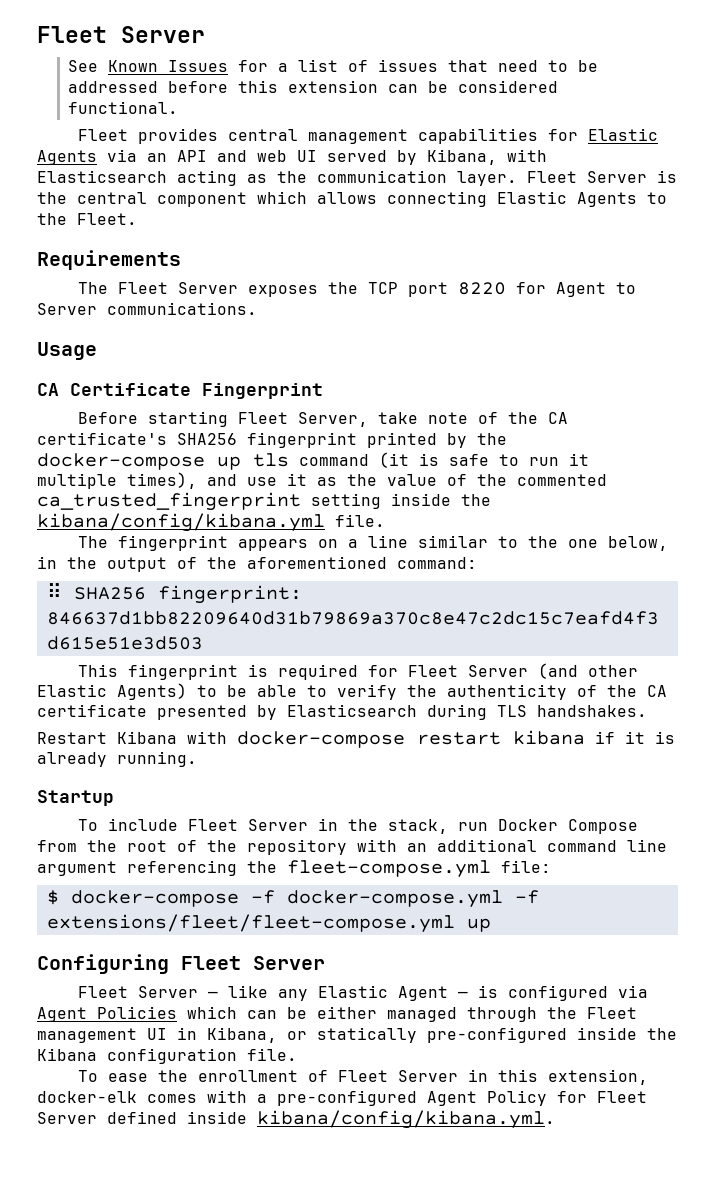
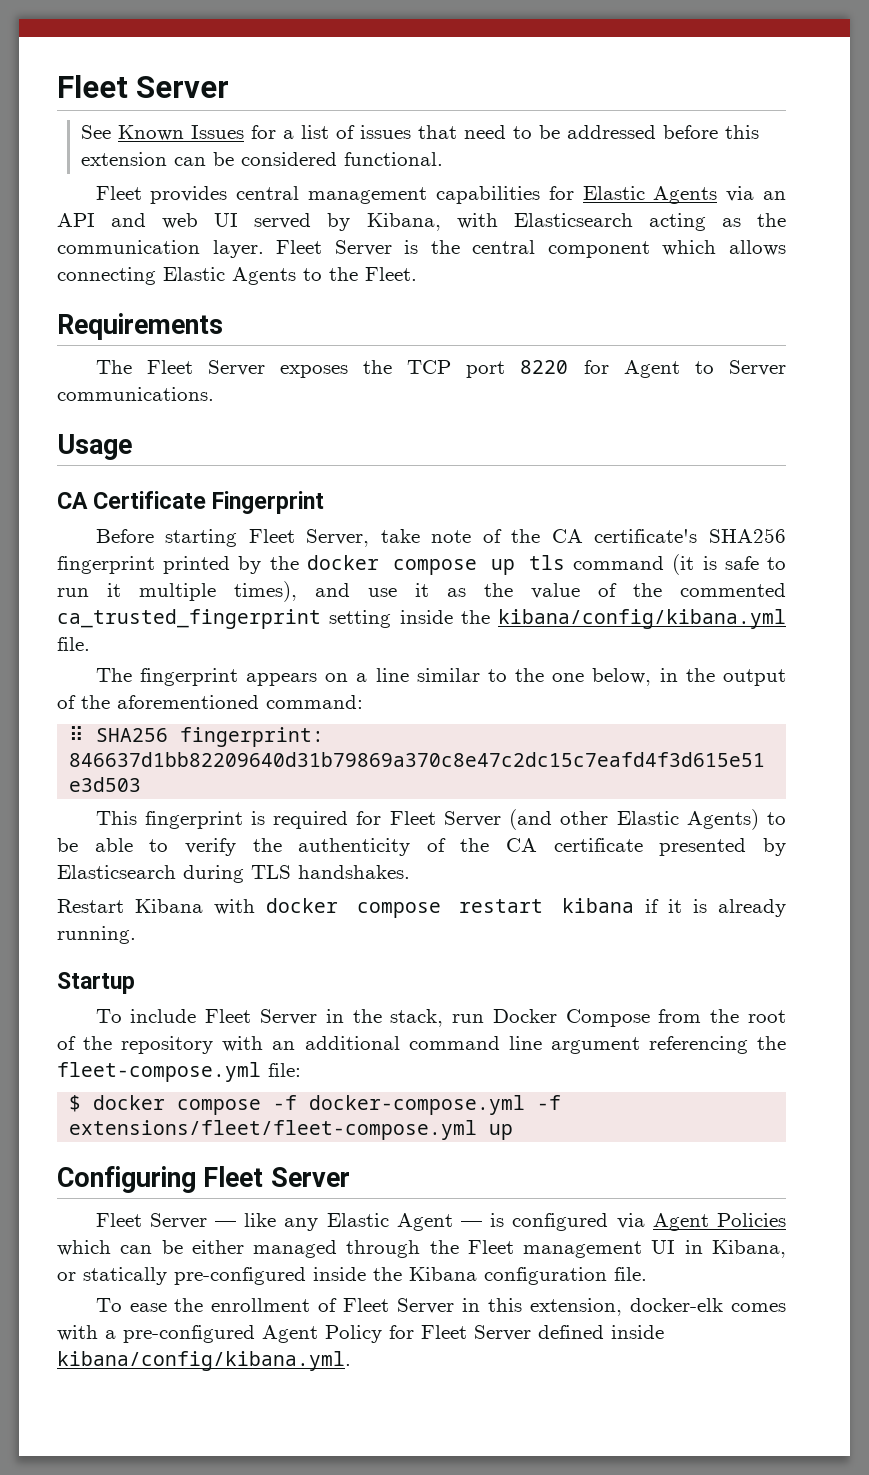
- Before starting Fleet Server, take note of the CA certificate's SHA256 fingerprint printed by the docker-compose up tls command (it is safe to run it multiple times), and use it as the value of the commented ca_trusted_fingerprint setting inside the kibana/config/kibana.yml file.
+ Before starting Fleet Server, take note of the CA certificate's SHA256 fingerprint printed by the docker compose up tls command (it is safe to run it multiple times), and use it as the value of the commented ca_trusted_fingerprint setting inside the kibana/config/kibana.yml file.
- Restart Kibana with docker-compose restart kibana if it is already running.
+ Restart Kibana with docker compose restart kibana if it is already running.
- $ docker-compose -f docker-compose.yml -f extensions/fleet/fleet-compose.yml up
+ $ docker compose -f docker-compose.yml -f extensions/fleet/fleet-compose.yml up

